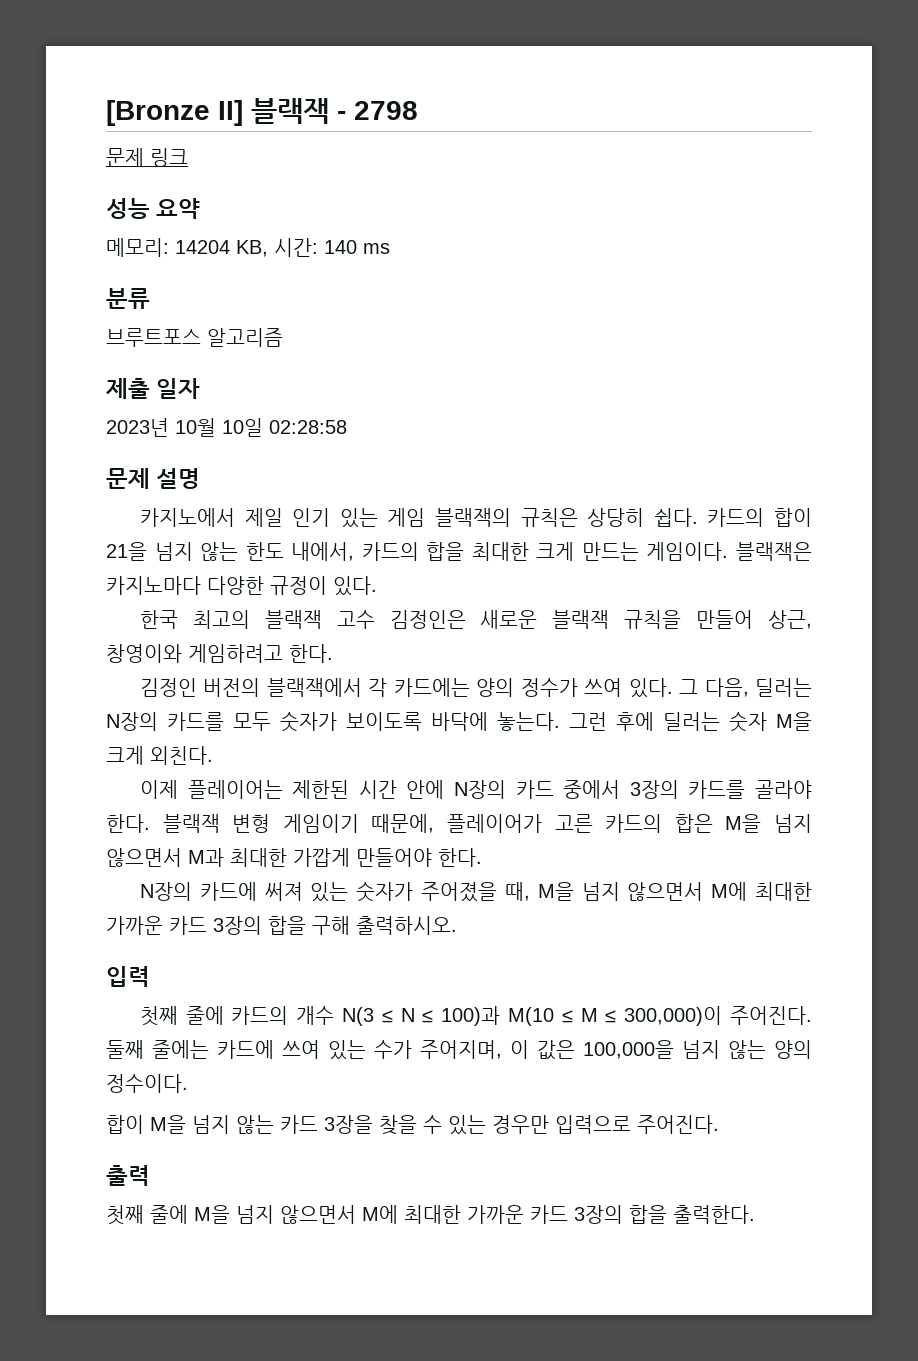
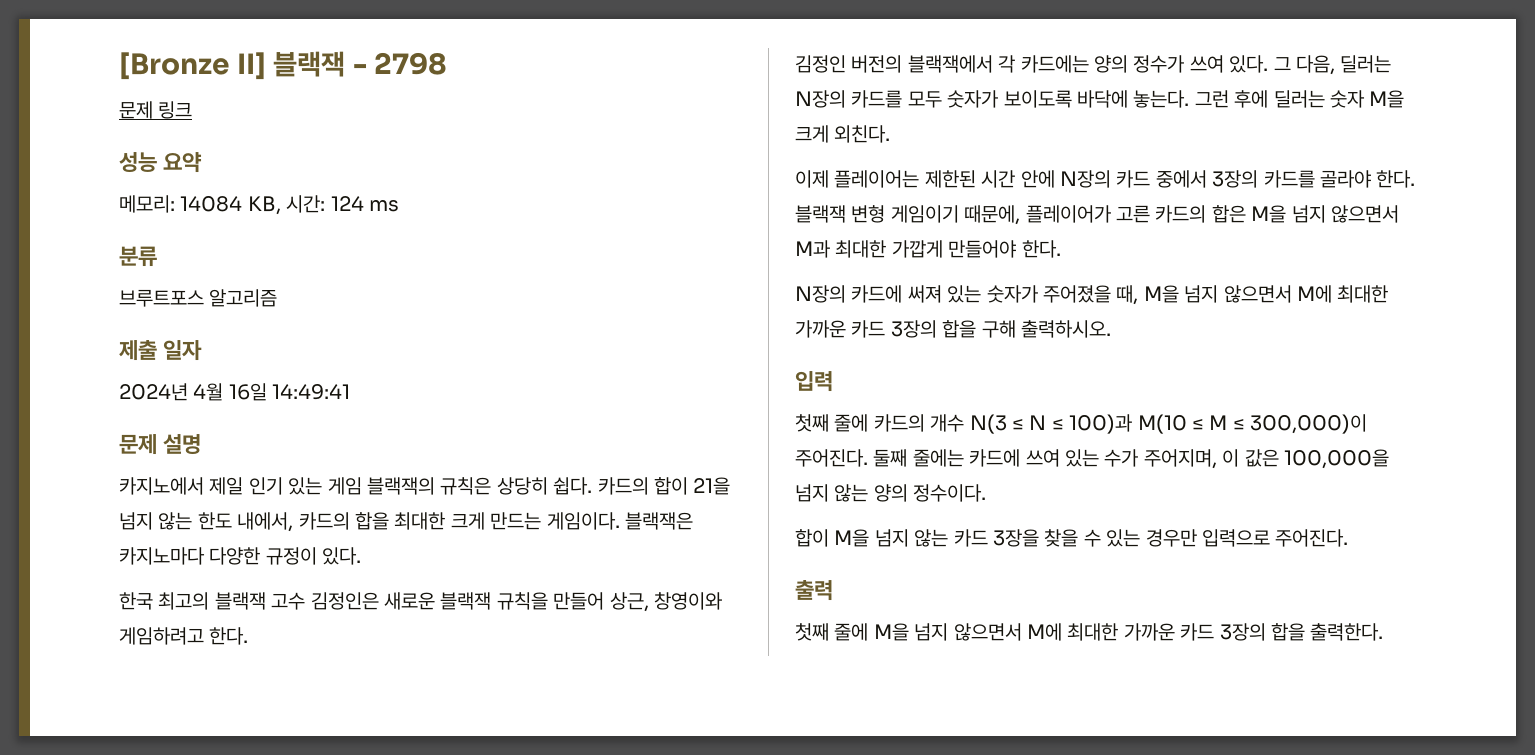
- 메모리: 14204 KB, 시간: 140 ms
+ 메모리: 14084 KB, 시간: 124 ms
- 2023년 10월 10일 02:28:58
+ 2024년 4월 16일 14:49:41

